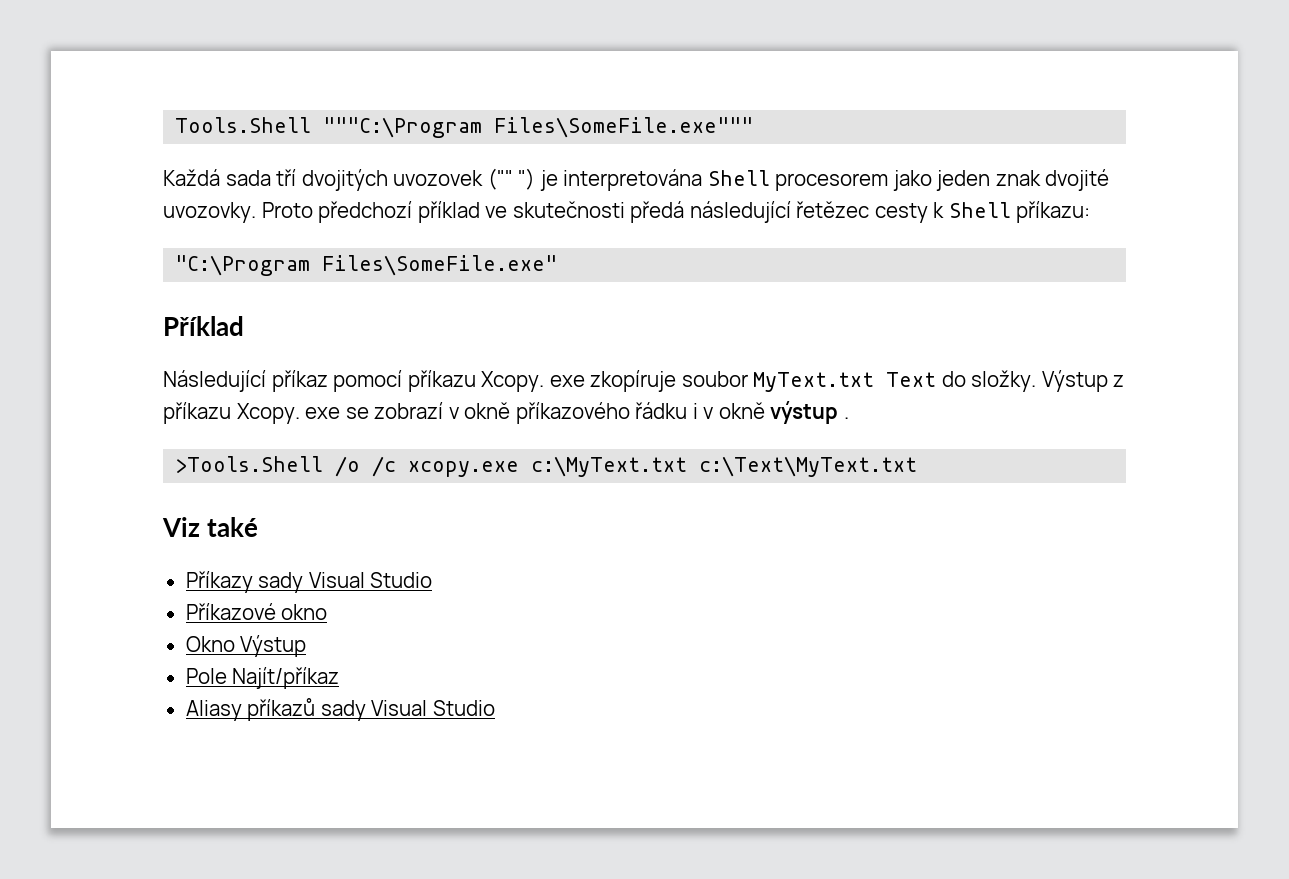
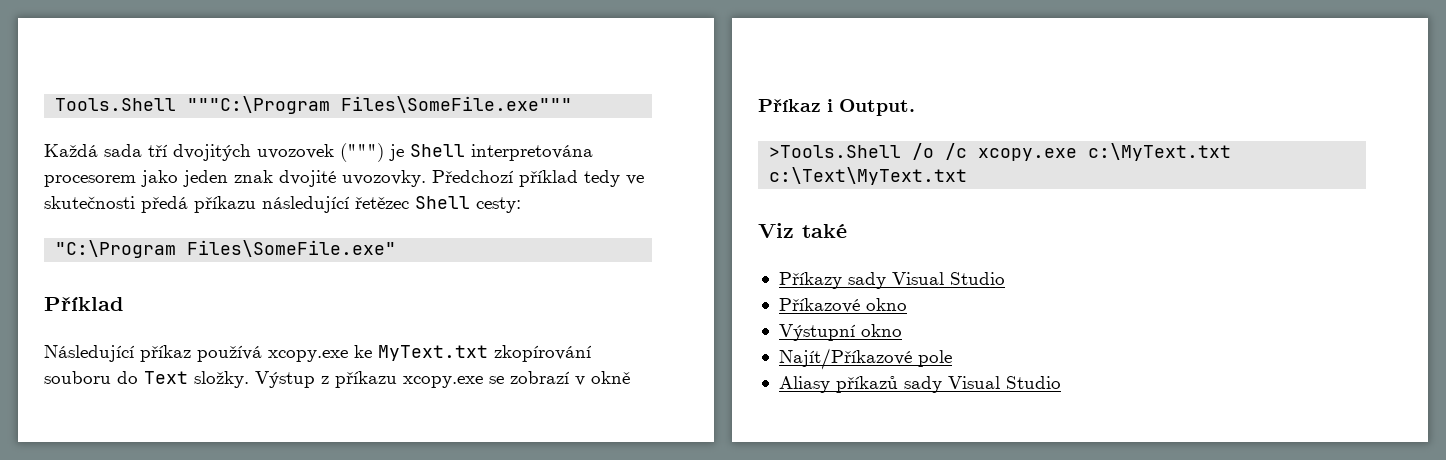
- Každá sada tří dvojitých uvozovek ("" ") je interpretována Shell procesorem jako jeden znak dvojité uvozovky.
+ Každá sada tří dvojitých uvozovek (""") je Shell interpretována procesorem jako jeden znak dvojité uvozovky.
- Proto předchozí příklad ve skutečnosti předá následující řetězec cesty k Shell příkazu:
+ Předchozí příklad tedy ve skutečnosti předá příkazu následující řetězec Shell cesty:
- Následující příkaz pomocí příkazu Xcopy. exe zkopíruje soubor MyText.txt Text do složky.
+ Následující příkaz používá xcopy.exe ke MyText.txt zkopírování souboru do Text složky.
- Výstup z příkazu Xcopy. exe se zobrazí v okně příkazového řádku i v okně výstup .
+ Výstup z příkazu xcopy.exe se zobrazí v okně Příkaz i Output.
- Okno Výstup
- Pole Najít/příkaz
+ Výstupní okno
+ Najít/Příkazové pole

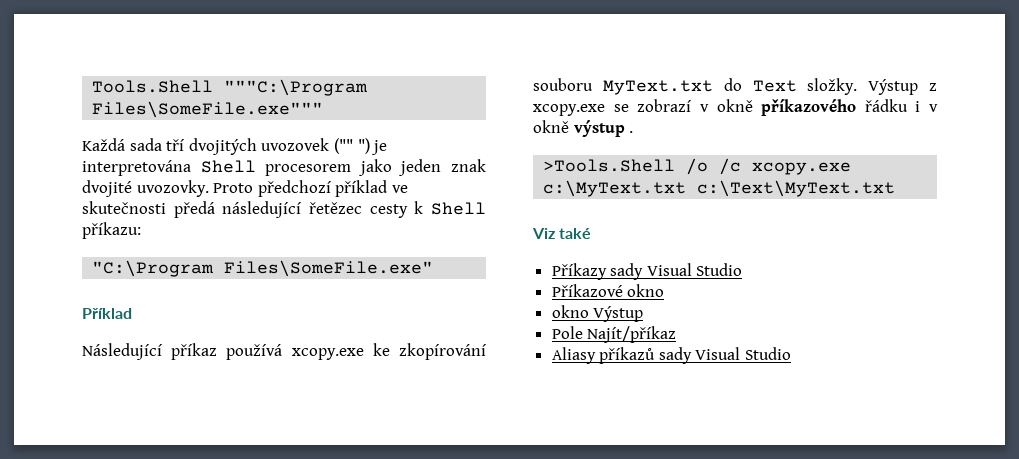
- Každá sada tří dvojitých uvozovek (""") je Shell interpretována procesorem jako jeden znak dvojité uvozovky.
+ Každá sada tří dvojitých uvozovek ("" ") je interpretována Shell procesorem jako jeden znak dvojité uvozovky.
- Předchozí příklad tedy ve skutečnosti předá příkazu následující řetězec Shell cesty:
+ Proto předchozí příklad ve skutečnosti předá následující řetězec cesty k Shell příkazu:
- Následující příkaz používá xcopy.exe ke MyText.txt zkopírování souboru do Text složky.
+ Následující příkaz používá xcopy.exe ke zkopírování souboru MyText.txt do Text složky.
- Výstup z příkazu xcopy.exe se zobrazí v okně Příkaz i Output.
+ Výstup z xcopy.exe se zobrazí v okně příkazového řádku i v okně výstup .
- Výstupní okno
- Najít/Příkazové pole
+ okno Výstup
+ Pole Najít/příkaz

